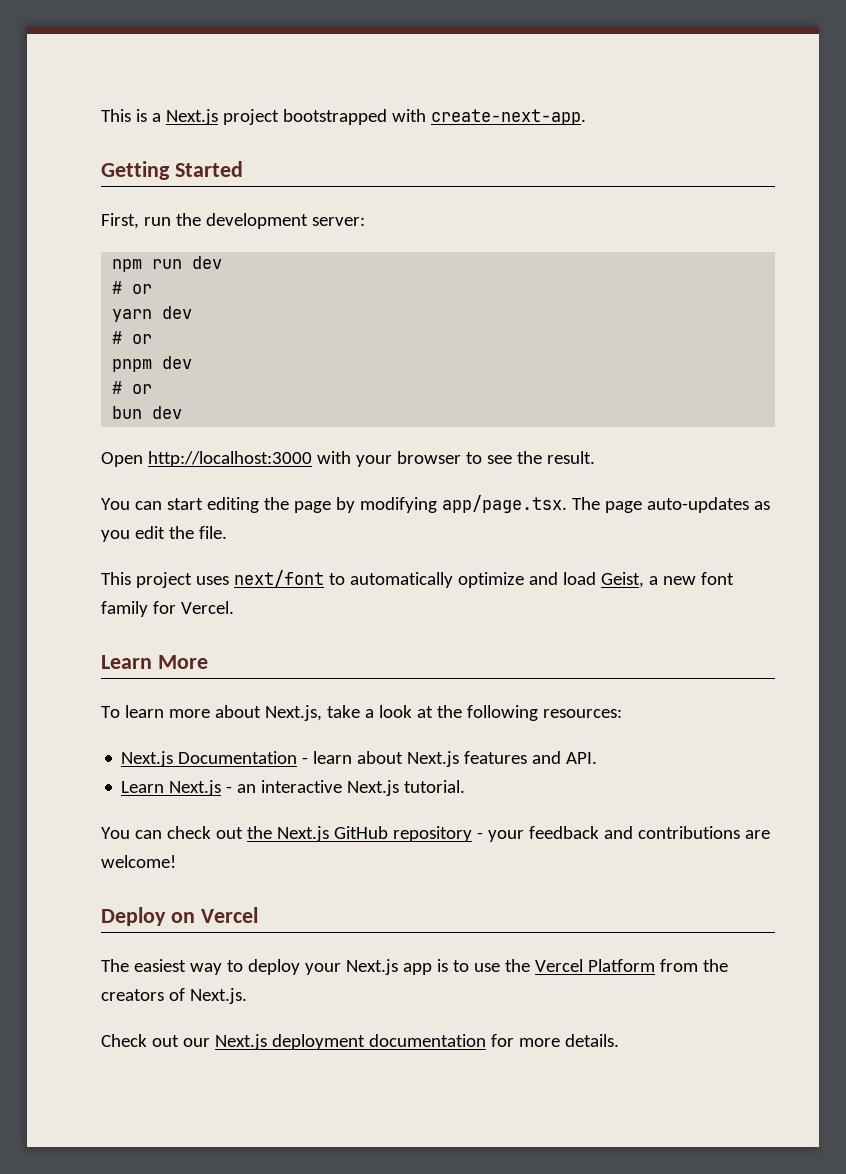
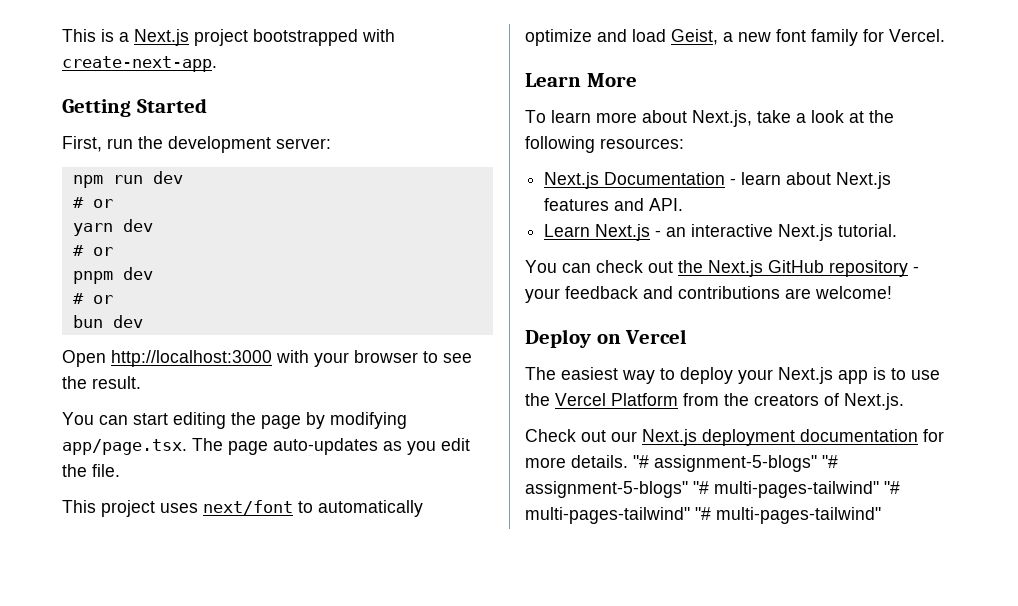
+ "# assignment-5-blogs" "# assignment-5-blogs" "# multi-pages-tailwind" "# multi-pages-tailwind" "# multi-pages-tailwind"

